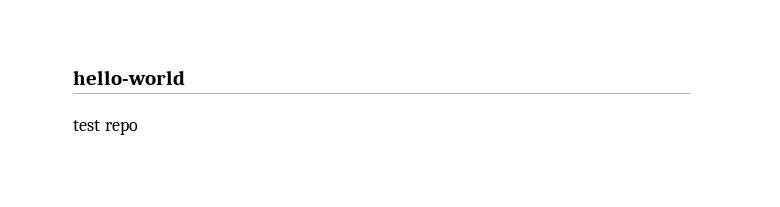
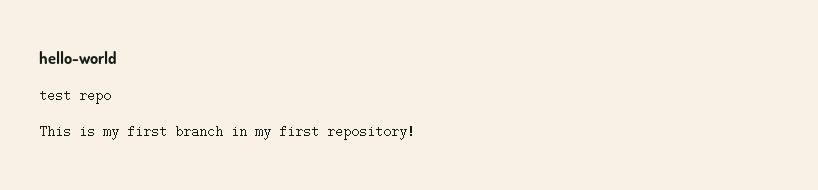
+ This is my first branch in my first repository!

